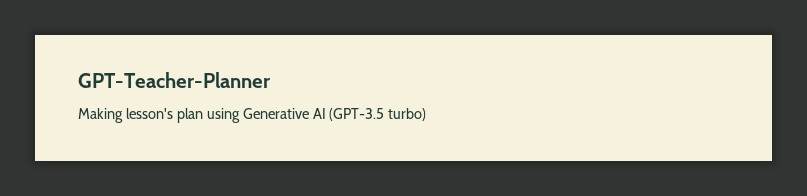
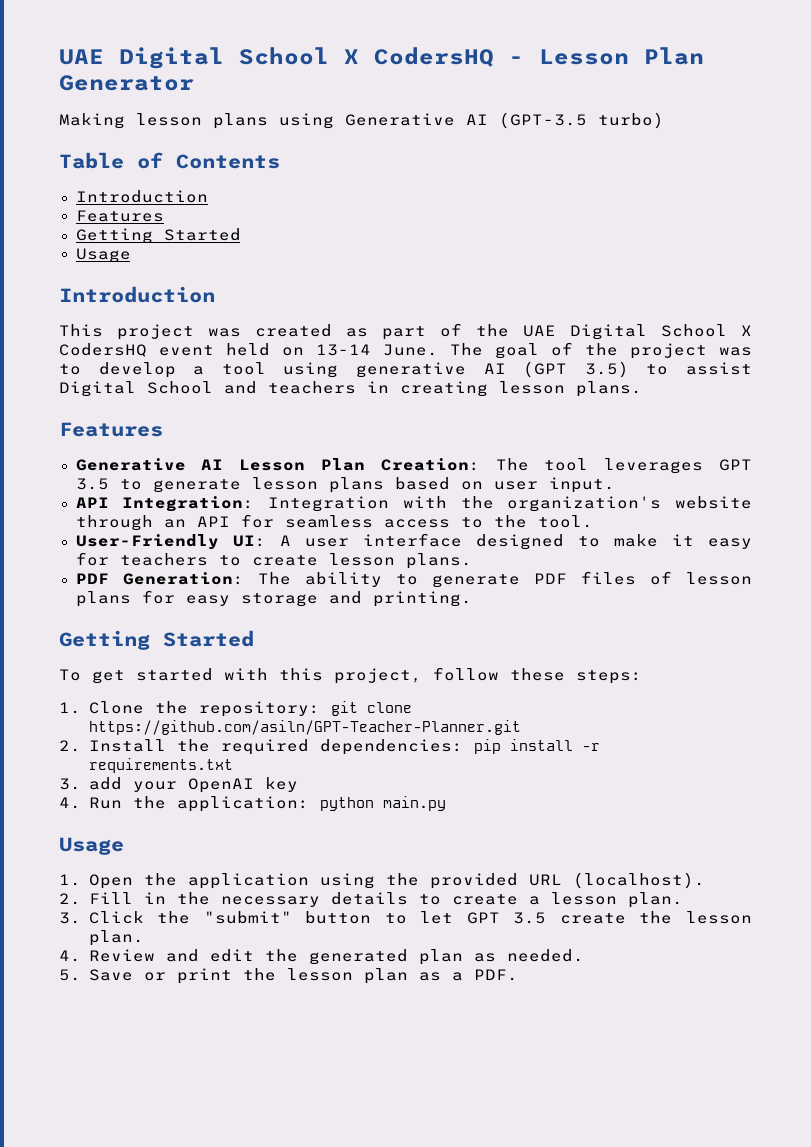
- GPT-Teacher-Planner
+ UAE Digital School X CodersHQ - Lesson Plan Generator
- Making lesson's plan using Generative AI (GPT-3.5 turbo)
+ Making lesson plans using Generative AI (GPT-3.5 turbo)
+ Table of Contents
+ Introduction
+ Features
+ Getting Started
+ Usage
+ Introduction
+ This project was created as part of the UAE Digital School X CodersHQ event held on 13-14 June. The goal of the project was to develop a tool using generative AI (GPT 3.5) to assist Digital School and teachers in creating lesson plans.
+ Features
+ Generative AI Lesson Plan Creation: The tool leverages GPT 3.5 to generate lesson plans based on user input.
+ API Integration: Integration with the organization's website through an API for seamless access to the tool.
+ User-Friendly UI: A user interface designed to make it easy for teachers to create lesson plans.
+ PDF Generation: The ability to generate PDF files of lesson plans for easy storage and printing.
+ Getting Started
+ To get started with this project, follow these steps:
+ 1. Clone the repository: git clone https://github.com/asiln/GPT-Teacher-Planner.git
+ 2. Install the required dependencies: pip install -r requirements.txt
+ 3. add your OpenAI key
+ 4. Run the application: python main.py
+ Usage
+ 1. Open the application using the provided URL (localhost).
+ 2. Fill in the necessary details to create a lesson plan.
+ 3. Click the "submit" button to let GPT 3.5 create the lesson plan.
+ 4. Review and edit the generated plan as needed.
+ 5. Save or print the lesson plan as a PDF.

